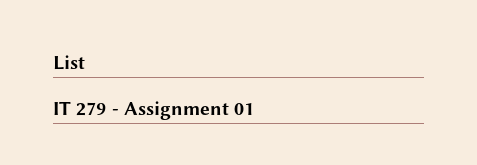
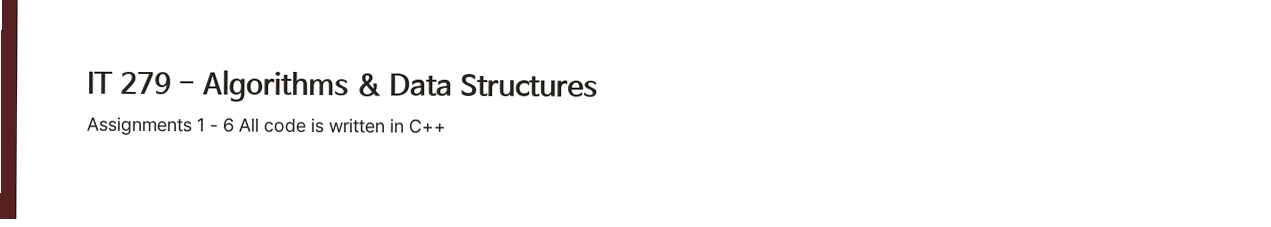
- List
- IT 279 - Assignment 01
+ IT 279 - Algorithms & Data Structures
+ Assignments 1 - 6 All code is written in C++

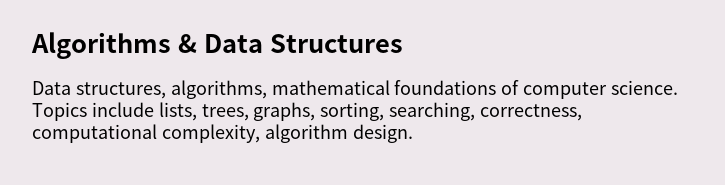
- IT 279 - Algorithms & Data Structures
+ Algorithms & Data Structures
- Assignments 1 - 6 All code is written in C++
+ Data structures, algorithms, mathematical foundations of computer science. Topics include lists, trees, graphs, sorting, searching, correctness, computational complexity, algorithm design.

